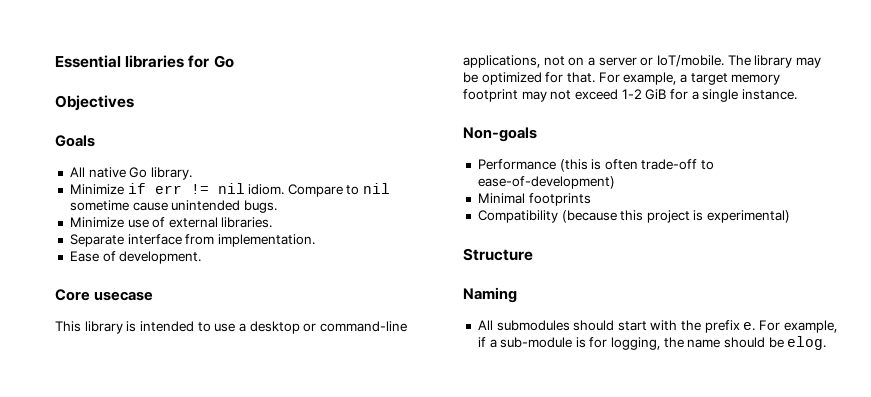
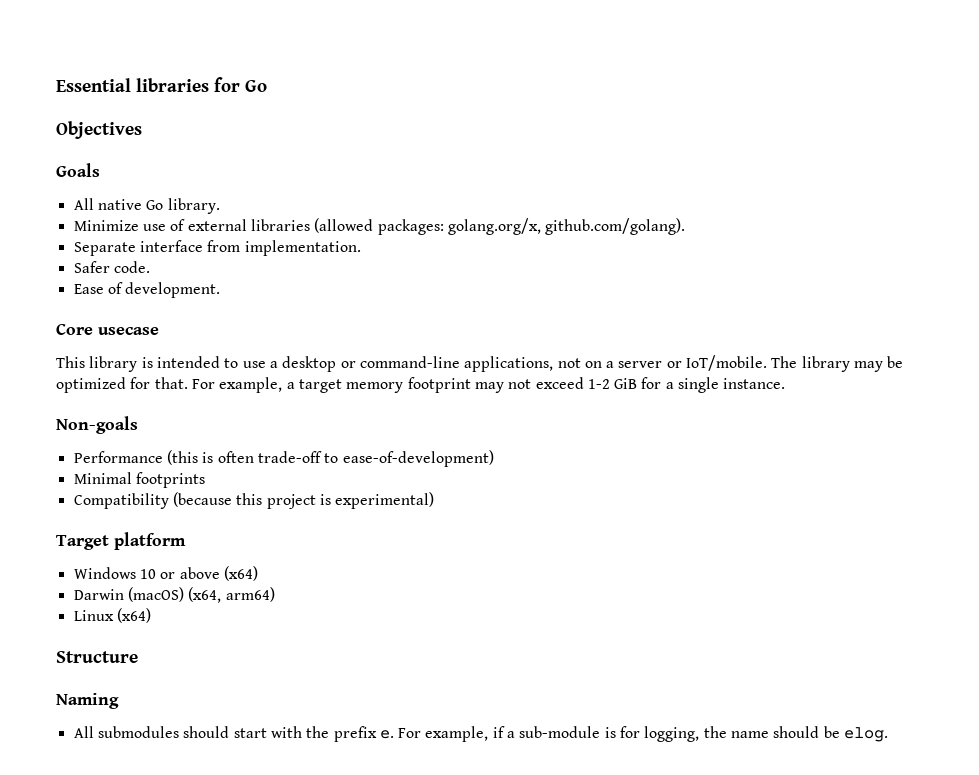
- Minimize if err != nil idiom. Compare to nil sometime cause unintended bugs.
- Minimize use of external libraries.
+ Minimize use of external libraries (allowed packages: golang.org/x, github.com/golang).
+ Safer code.
+ Target platform
+ Windows 10 or above (x64)
+ Darwin (macOS) (x64, arm64)
+ Linux (x64)

